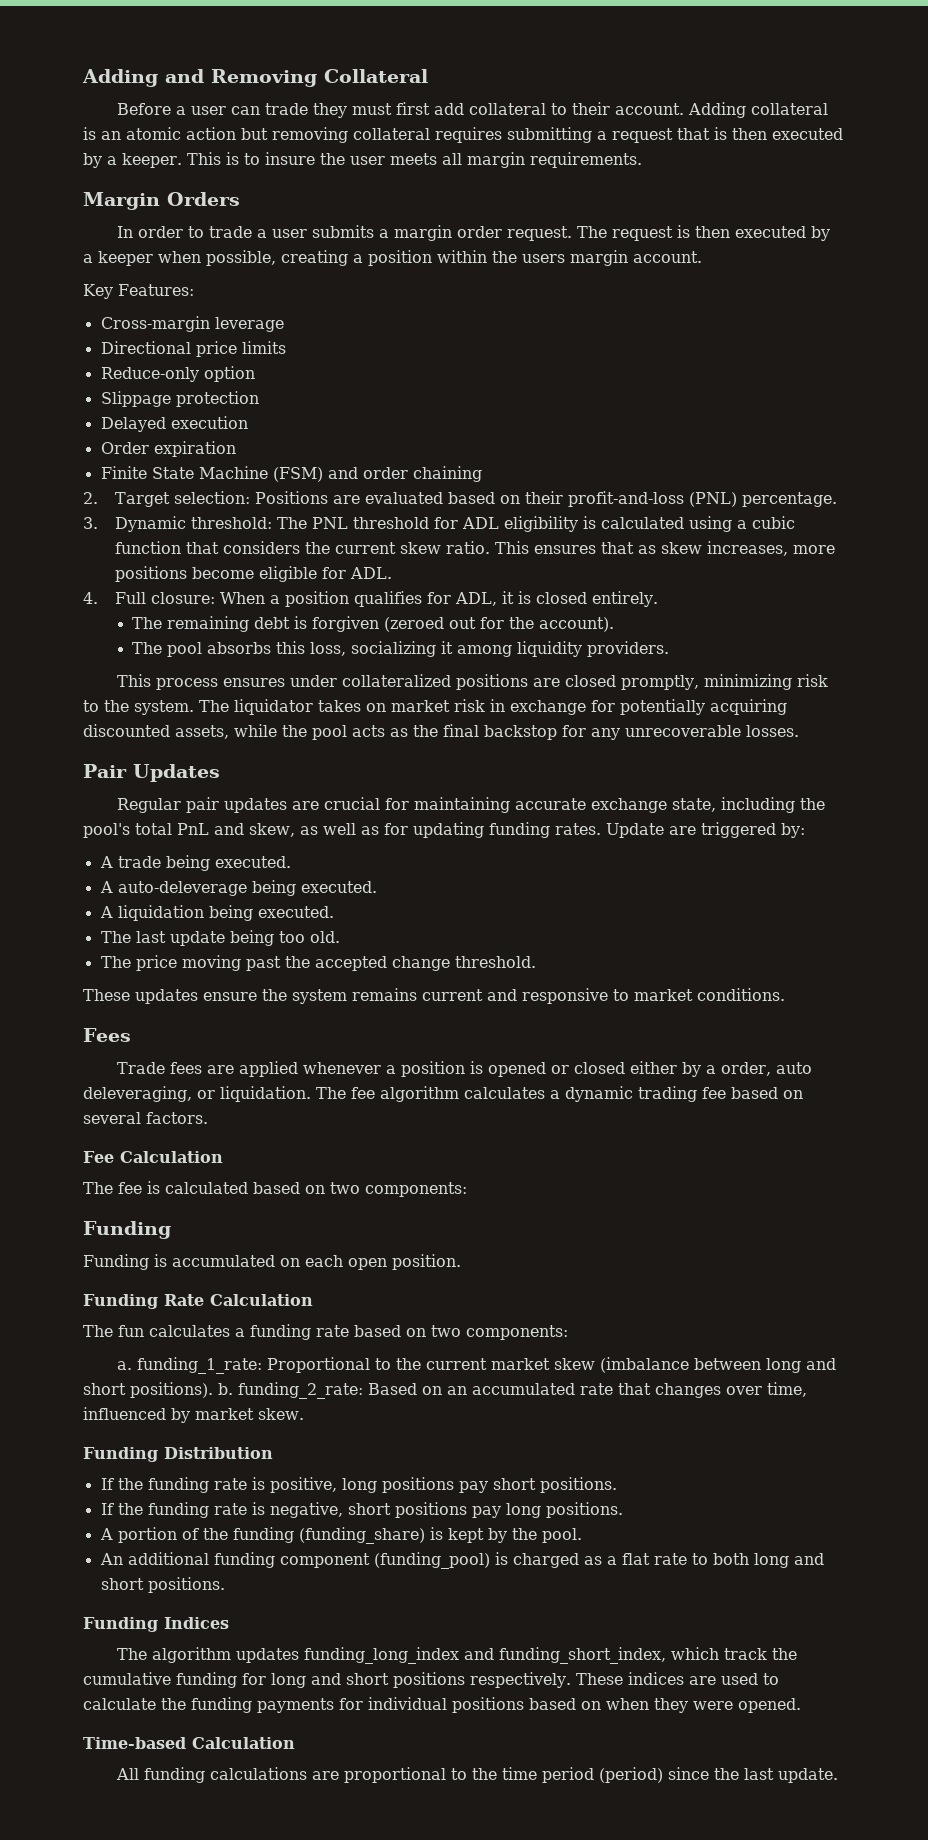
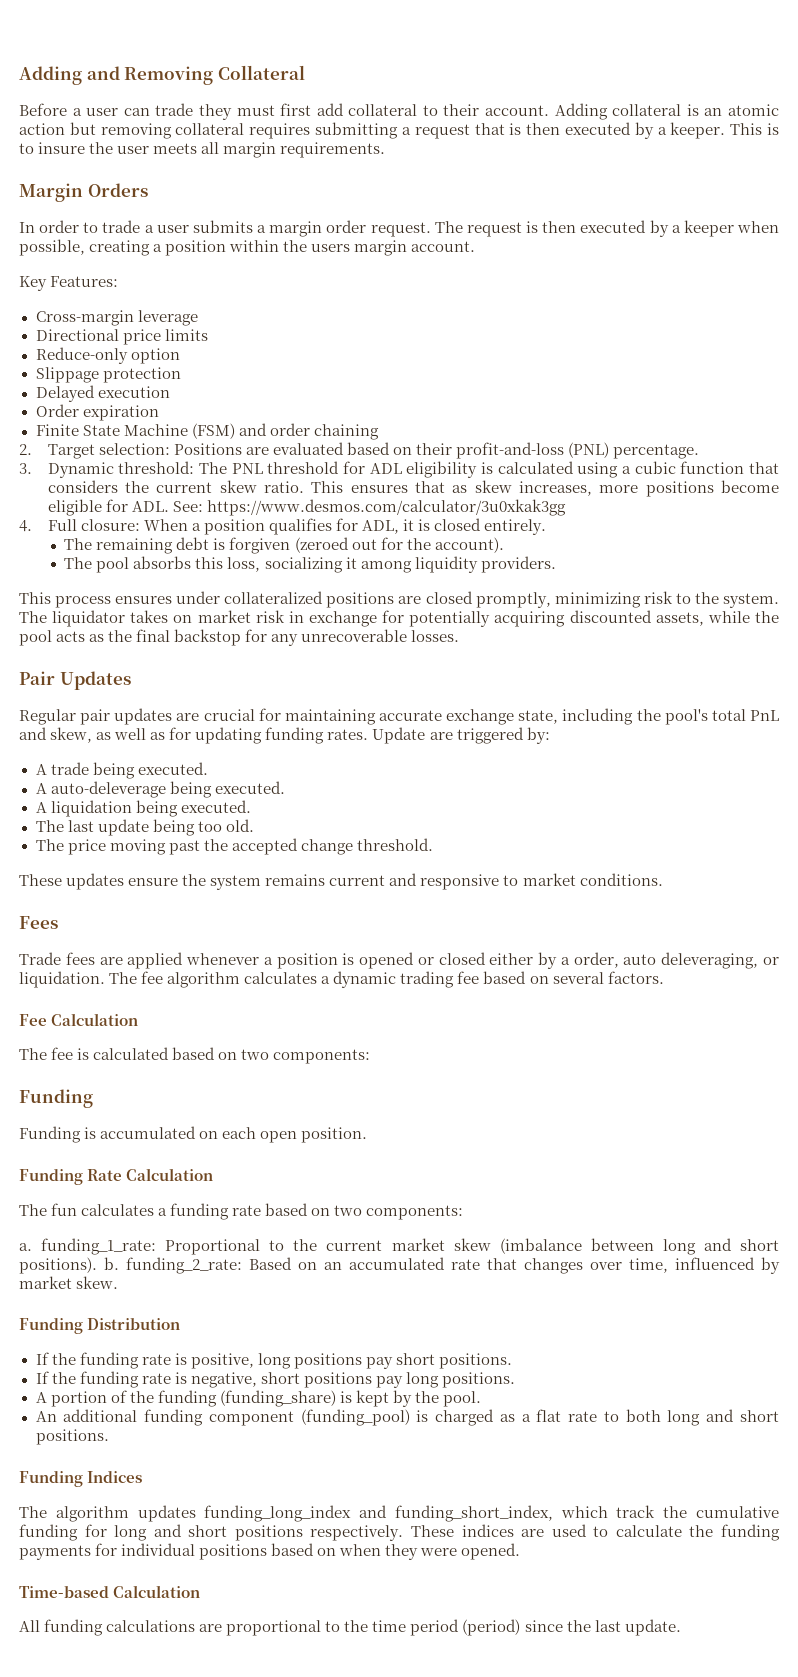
- This ensures that as skew increases, more positions become eligible for ADL.
+ This ensures that as skew increases, more positions become eligible for ADL. See: https://www.desmos.com/calculator/3u0xkak3gg

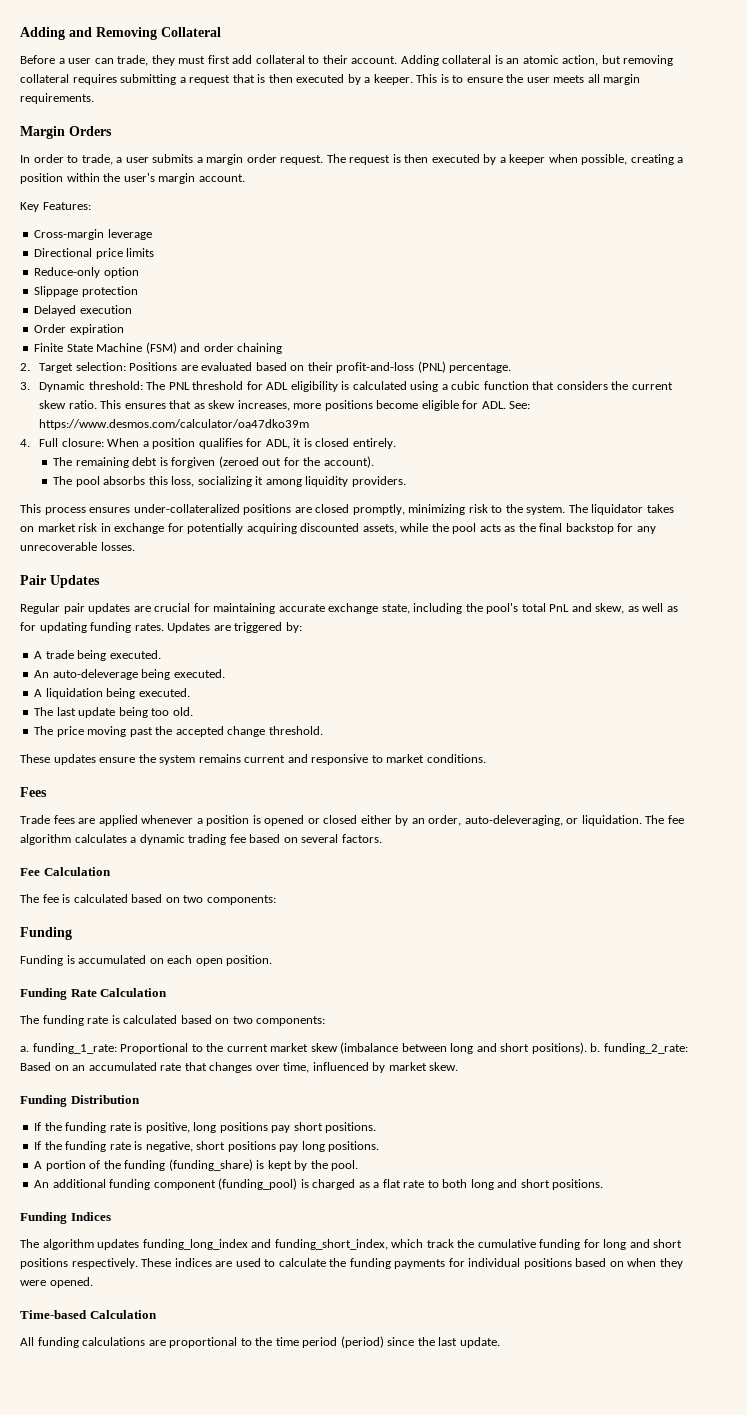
- Before a user can trade they must first add collateral to their account.
+ Before a user can trade, they must first add collateral to their account.
- Adding collateral is an atomic action but removing collateral requires submitting a request that is then executed by a keeper.
+ Adding collateral is an atomic action, but removing collateral requires submitting a request that is then executed by a keeper.
- This is to insure the user meets all margin requirements.
+ This is to ensure the user meets all margin requirements.
- In order to trade a user submits a margin order request.
+ In order to trade, a user submits a margin order request.
- The request is then executed by a keeper when possible, creating a position within the users margin account.
+ The request is then executed by a keeper when possible, creating a position within the user's margin account.
- This ensures that as skew increases, more positions become eligible for ADL. See: https://www.desmos.com/calculator/3u0xkak3gg
+ This ensures that as skew increases, more positions become eligible for ADL. See: https://www.desmos.com/calculator/oa47dko39m
- This process ensures under collateralized positions are closed promptly, minimizing risk to the system.
+ This process ensures under-collateralized positions are closed promptly, minimizing risk to the system.
- Update are triggered by:
+ Updates are triggered by:
- A auto-deleverage being executed.
+ An auto-deleverage being executed.
- Trade fees are applied whenever a position is opened or closed either by a order, auto deleveraging, or liquidation.
+ Trade fees are applied whenever a position is opened or closed either by an order, auto-deleveraging, or liquidation.
- The fun calculates a funding rate based on two components:
+ The funding rate is calculated based on two components:

